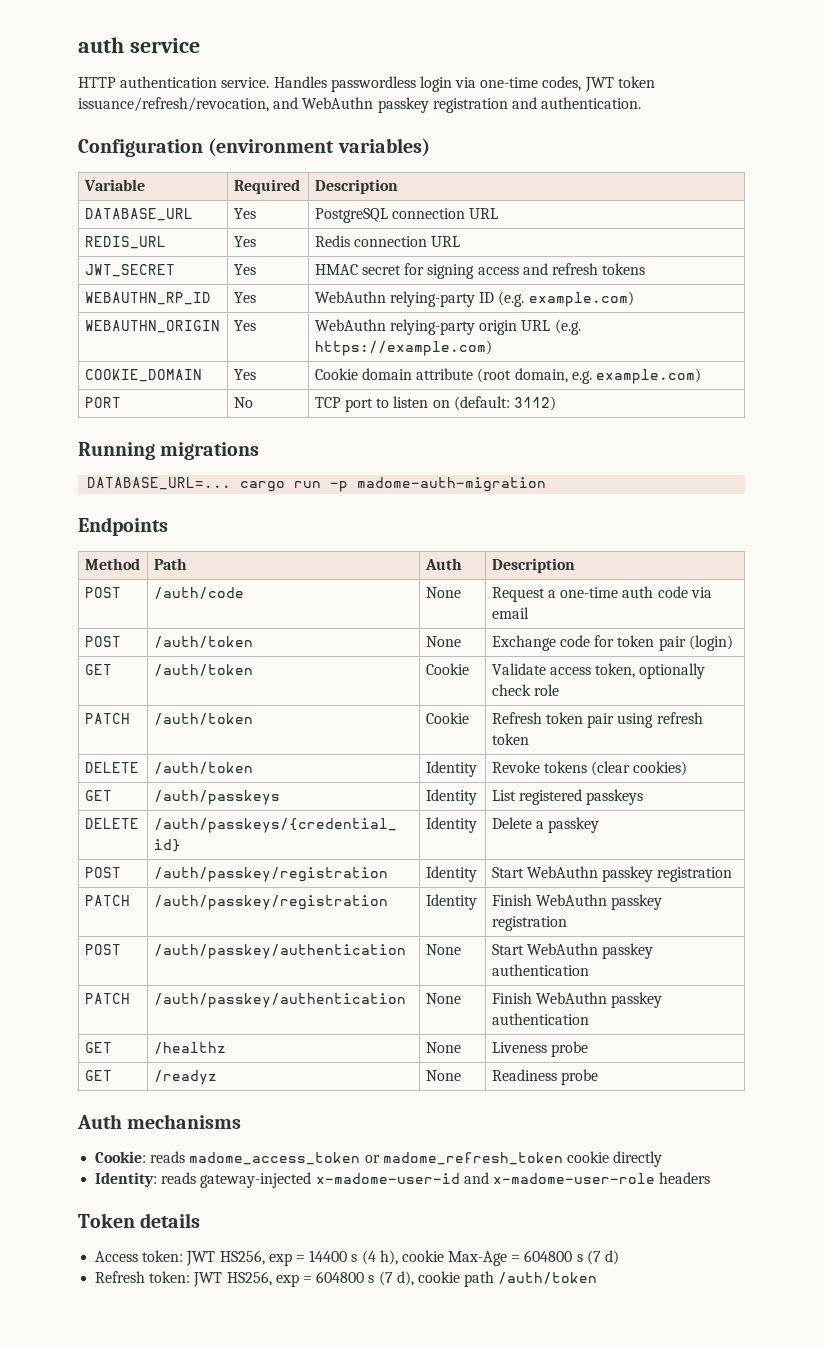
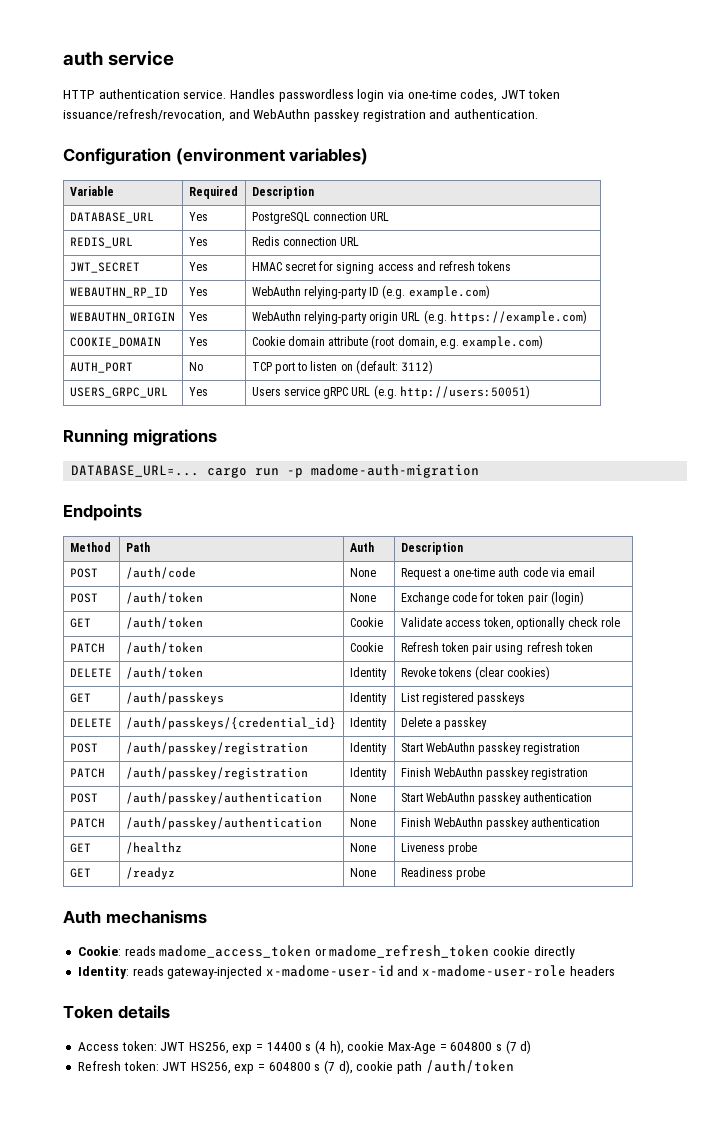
- PORT | No | TCP port to listen on (default: 3112)
+ AUTH_PORT | No | TCP port to listen on (default: 3112)
+ USERS_GRPC_URL | Yes | Users service gRPC URL (e.g. http://users:50051)

